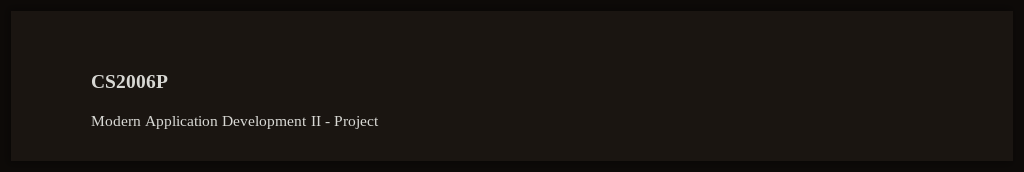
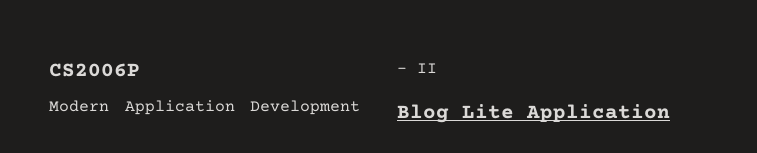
- Modern Application Development II - Project
+ Modern Application Development - II
+ Blog Lite Application

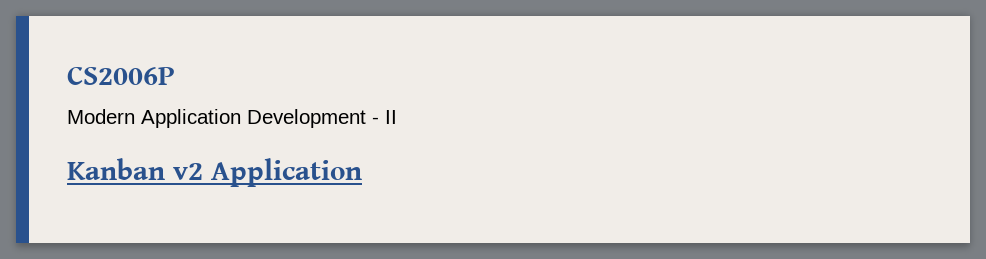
- Blog Lite Application
+ Kanban v2 Application

